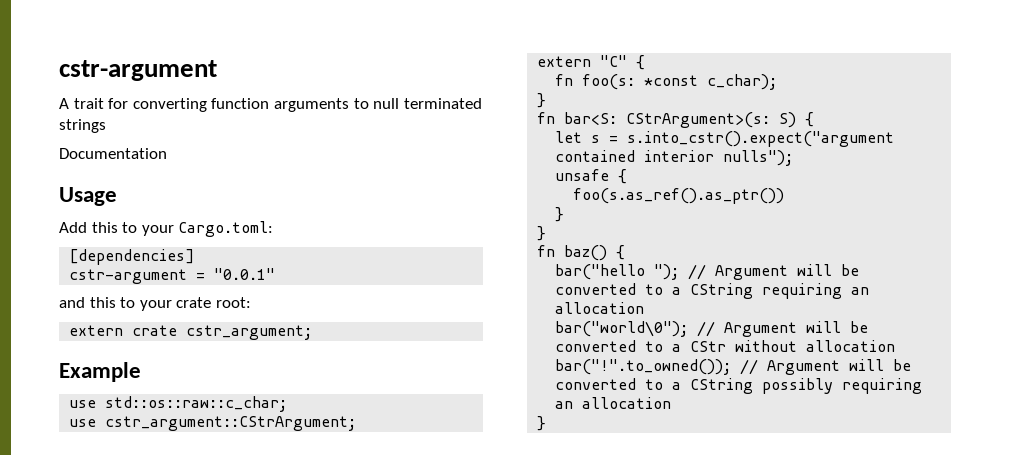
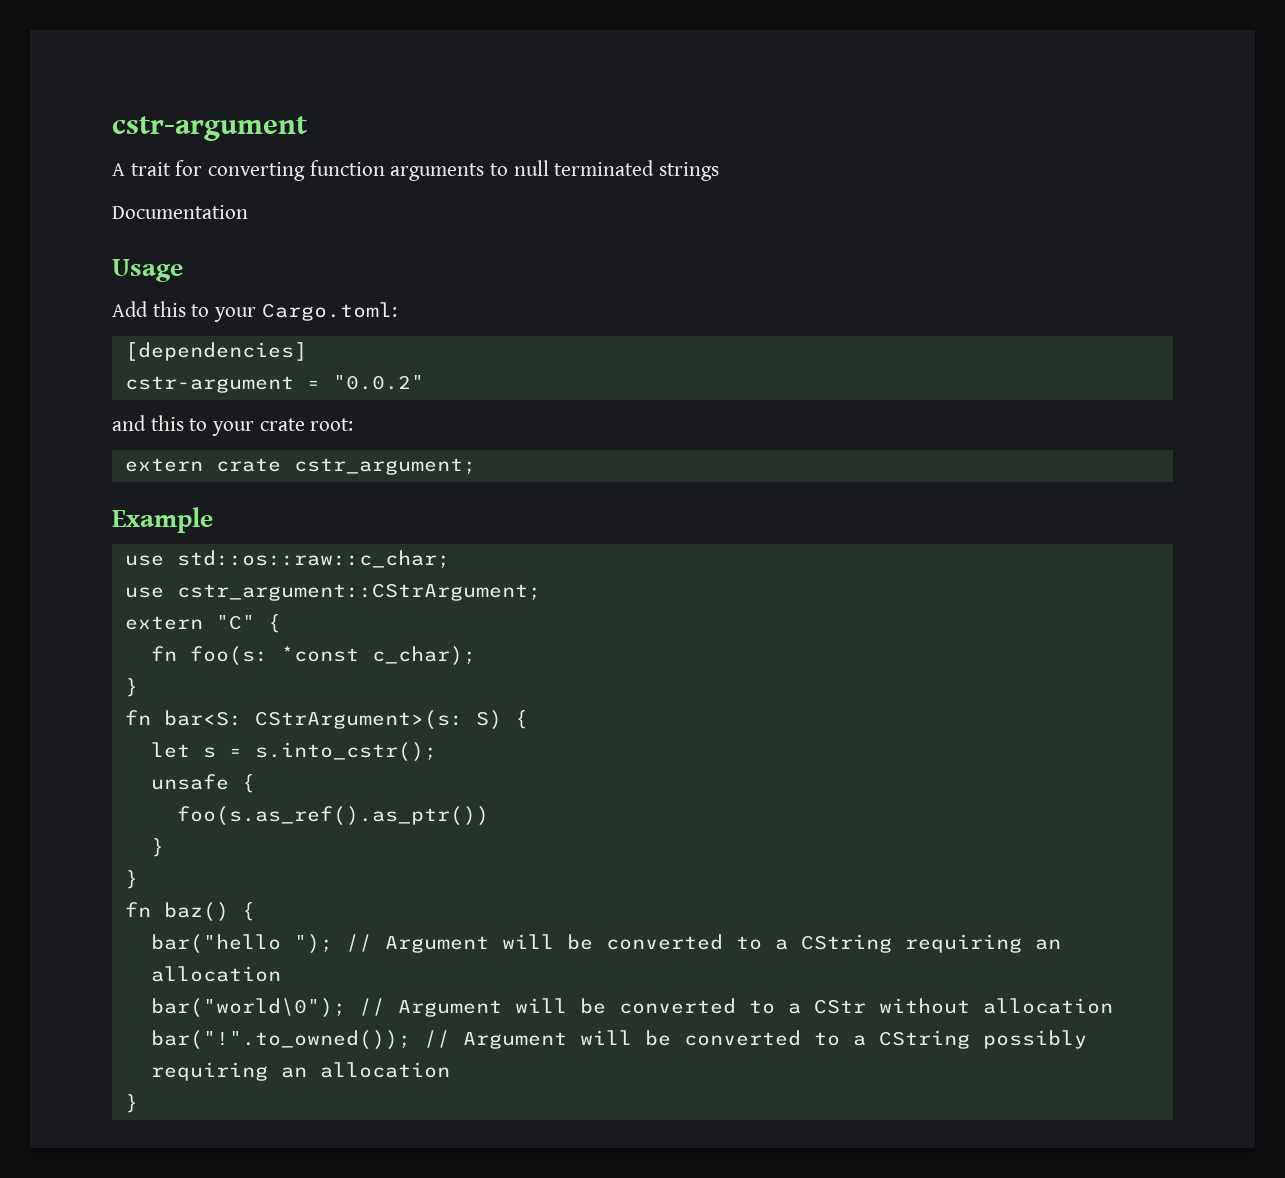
- cstr-argument = "0.0.1"
+ cstr-argument = "0.0.2"
- let s = s.into_cstr().expect("argument contained interior nulls");
+ let s = s.into_cstr();

